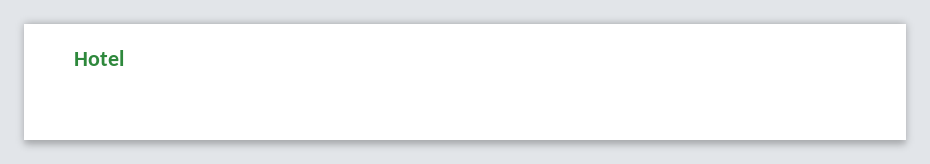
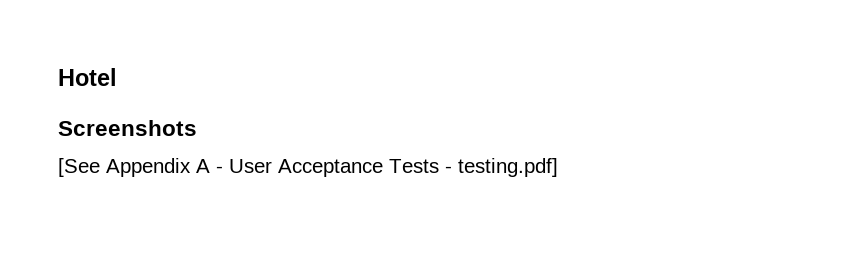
+ Screenshots
+ [See Appendix A - User Acceptance Tests - testing.pdf]

